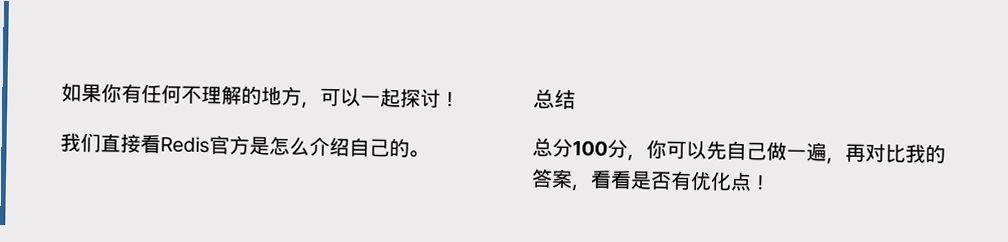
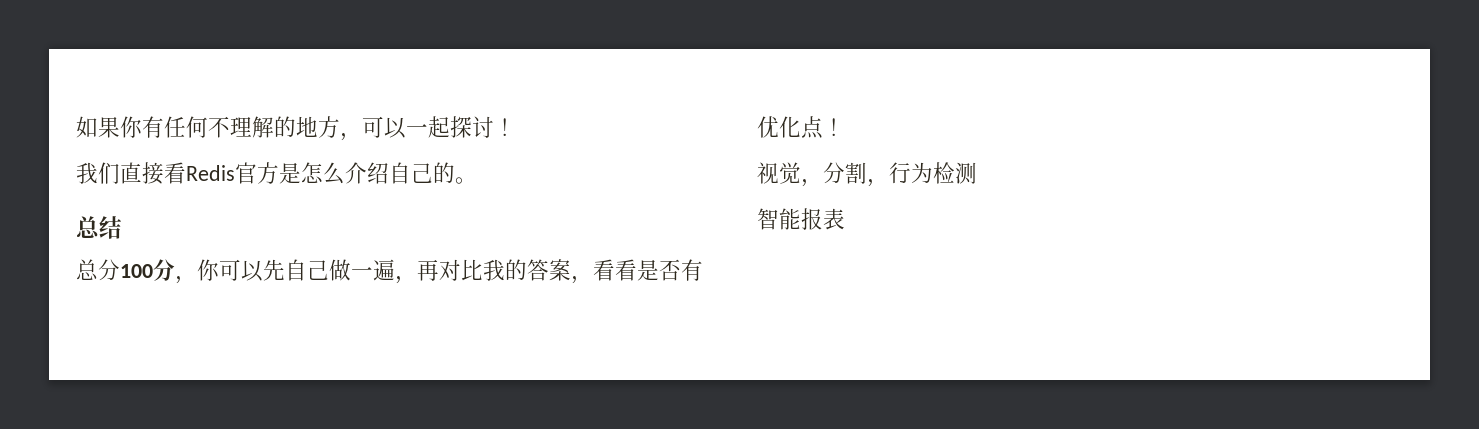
+ 视觉，分割，行为检测
+ 智能报表

